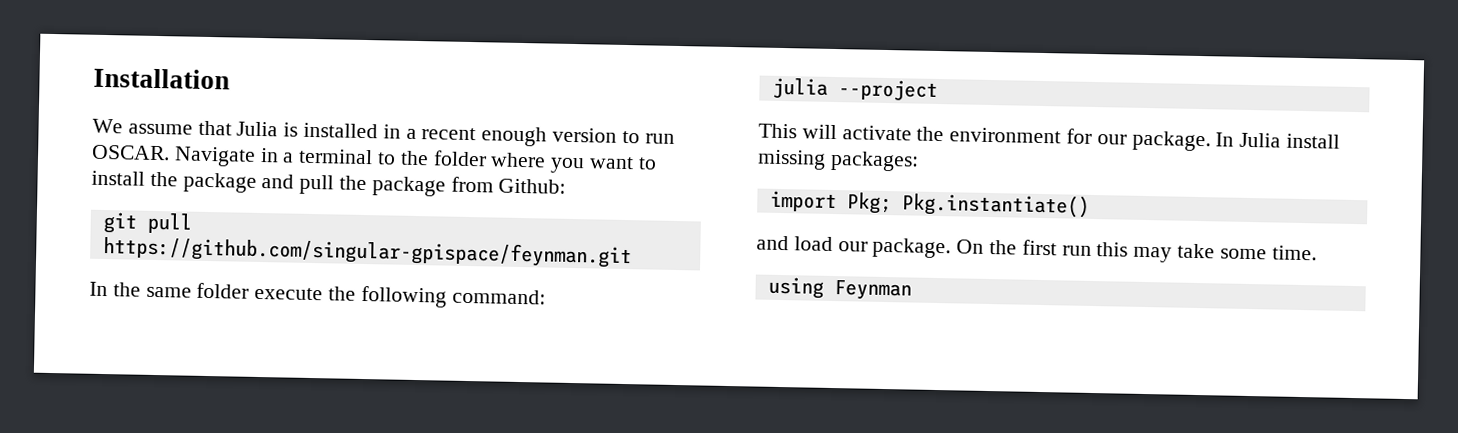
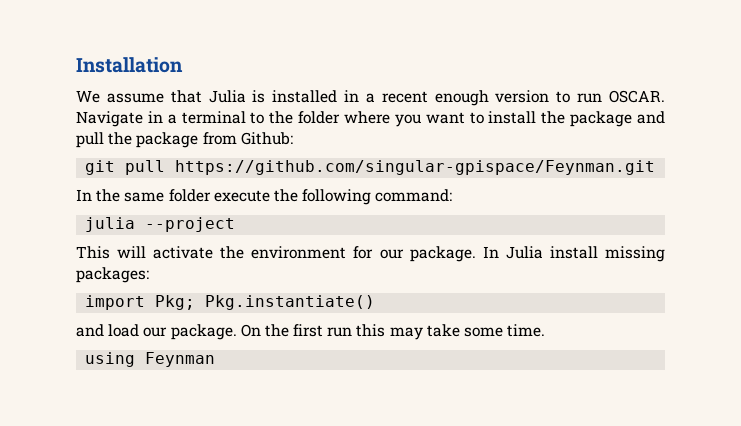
- git pull https://github.com/singular-gpispace/feynman.git
+ git pull https://github.com/singular-gpispace/Feynman.git

